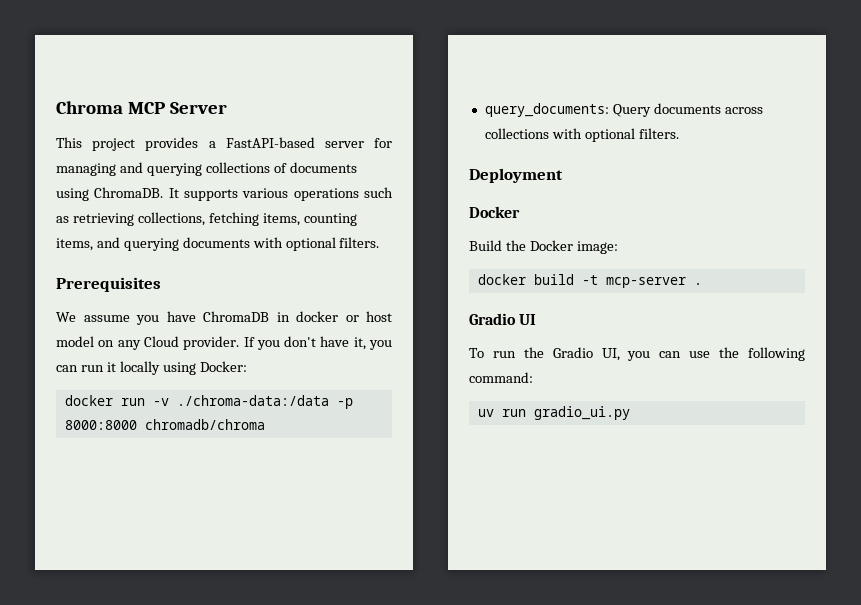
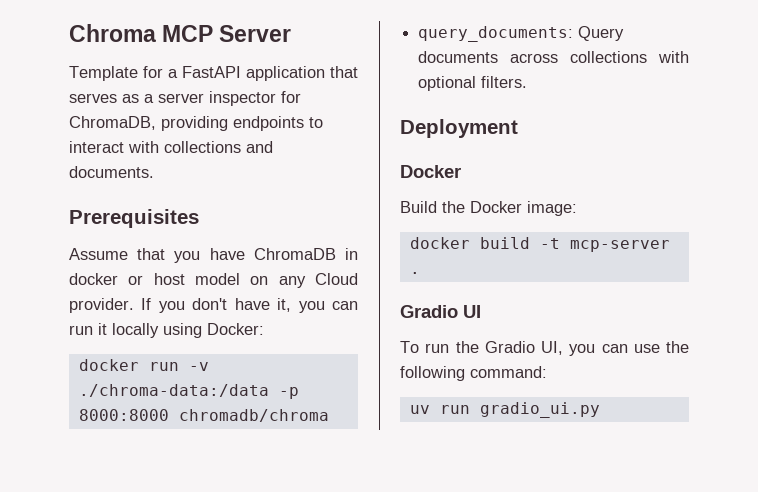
- This project provides a FastAPI-based server for managing and querying collections of documents using ChromaDB. It supports various operations such as retrieving collections, fetching items, counting items, and querying documents with optional filters.
+ Template for a FastAPI application that serves as a server inspector for ChromaDB, providing endpoints to interact with collections and documents.
- We assume you have ChromaDB in docker or host model on any Cloud provider.
+ Assume that you have ChromaDB in docker or host model on any Cloud provider.

